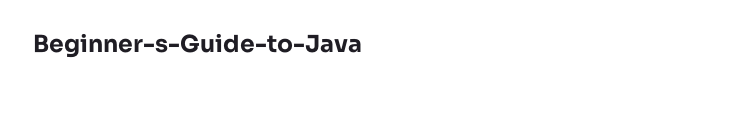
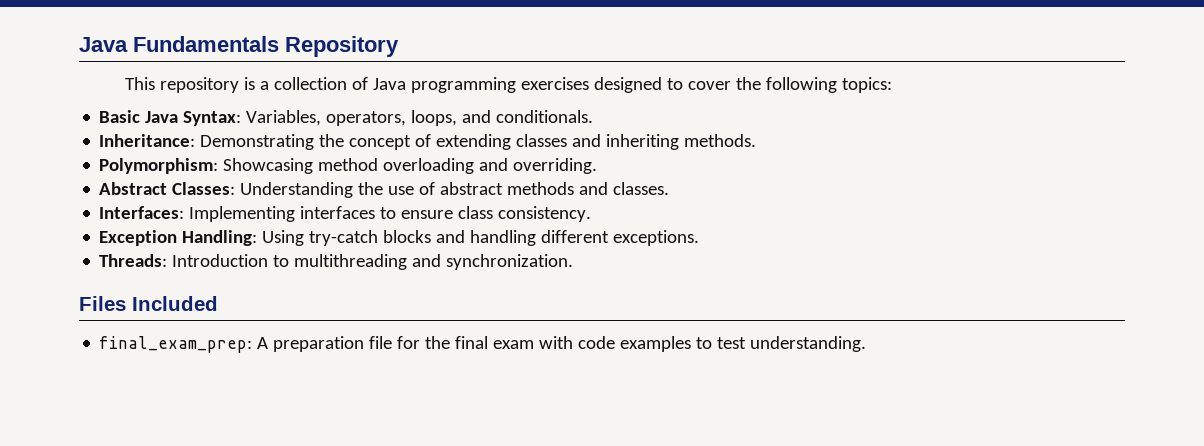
- Beginner-s-Guide-to-Java
+ Java Fundamentals Repository
+ This repository is a collection of Java programming exercises designed to cover the following topics:
+ Basic Java Syntax: Variables, operators, loops, and conditionals.
+ Inheritance: Demonstrating the concept of extending classes and inheriting methods.
+ Polymorphism: Showcasing method overloading and overriding.
+ Abstract Classes: Understanding the use of abstract methods and classes.
+ Interfaces: Implementing interfaces to ensure class consistency.
+ Exception Handling: Using try-catch blocks and handling different exceptions.
+ Threads: Introduction to multithreading and synchronization.
+ Files Included
+ final_exam_prep: A preparation file for the final exam with code examples to test understanding.

